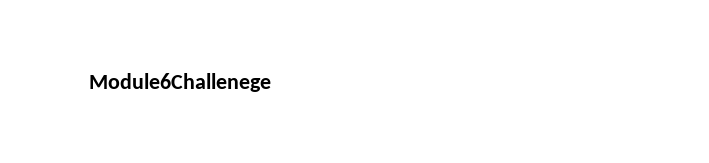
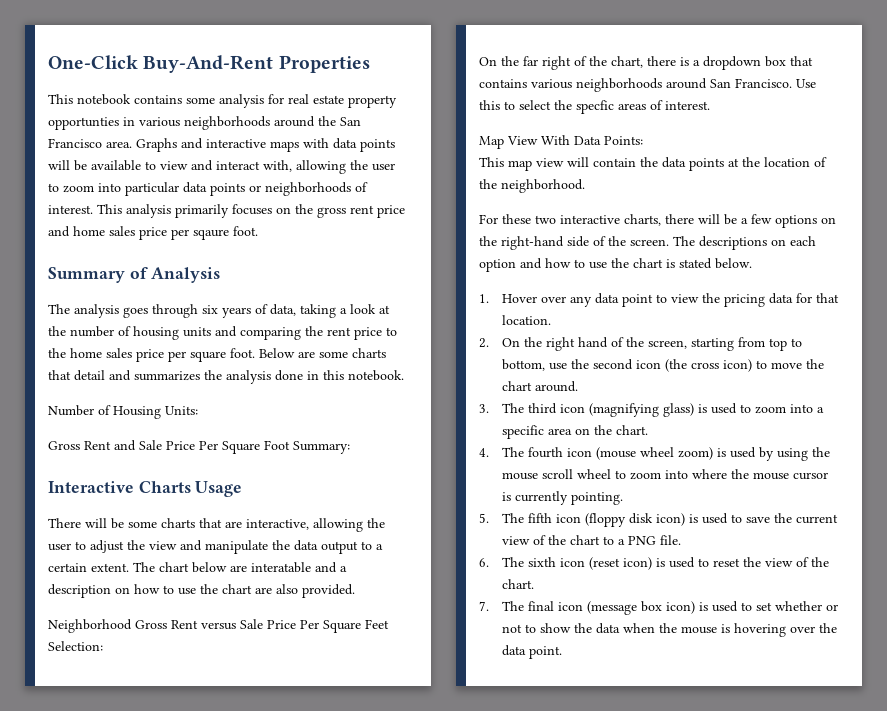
- Module6Challenege
+ One-Click Buy-And-Rent Properties
+ This notebook contains some analysis for real estate property opportunties in various neighborhoods around the San Francisco area. Graphs and interactive maps with data points will be available to view and interact with, allowing the user to zoom into particular data points or neighborhoods of interest. This analysis primarily focuses on the gross rent price and home sales price per sqaure foot.
+ Summary of Analysis
+ The analysis goes through six years of data, taking a look at the number of housing units and comparing the rent price to the home sales price per square foot. Below are some charts that detail and summarizes the analysis done in this notebook.
+ Number of Housing Units:
+ Gross Rent and Sale Price Per Square Foot Summary:
+ Interactive Charts Usage
+ There will be some charts that are interactive, allowing the user to adjust the view and manipulate the data output to a certain extent. The chart below are interatable and a description on how to use the chart are also provided.
+ Neighborhood Gross Rent versus Sale Price Per Square Feet Selection:
+ On the far right of the chart, there is a dropdown box that contains various neighborhoods around San Francisco. Use this to select the specfic areas of interest.
+ Map View With Data Points:
+ This map view will contain the data points at the location of the neighborhood.
+ For these two interactive charts, there will be a few options on the right-hand side of the screen. The descriptions on each option and how to use the chart is stated below.
+ 1. Hover over any data point to view the pricing data for that location.
+ 2. On the right hand of the screen, starting from top to bottom, use the second icon (the cross icon) to move the chart around.
+ 3. The third icon (magnifying glass) is used to zoom into a specific area on the chart.
+ 4. The fourth icon (mouse wheel zoom) is used by using the mouse scroll wheel to zoom into where the mouse cursor is currently pointing.
+ 5. The fifth icon (floppy disk icon) is used to save the current view of the chart to a PNG file.
+ 6. The sixth icon (reset icon) is used to reset the view of the chart.
+ 7. The final icon (message box icon) is used to set whether or not to show the data when the mouse is hovering over the data point.

